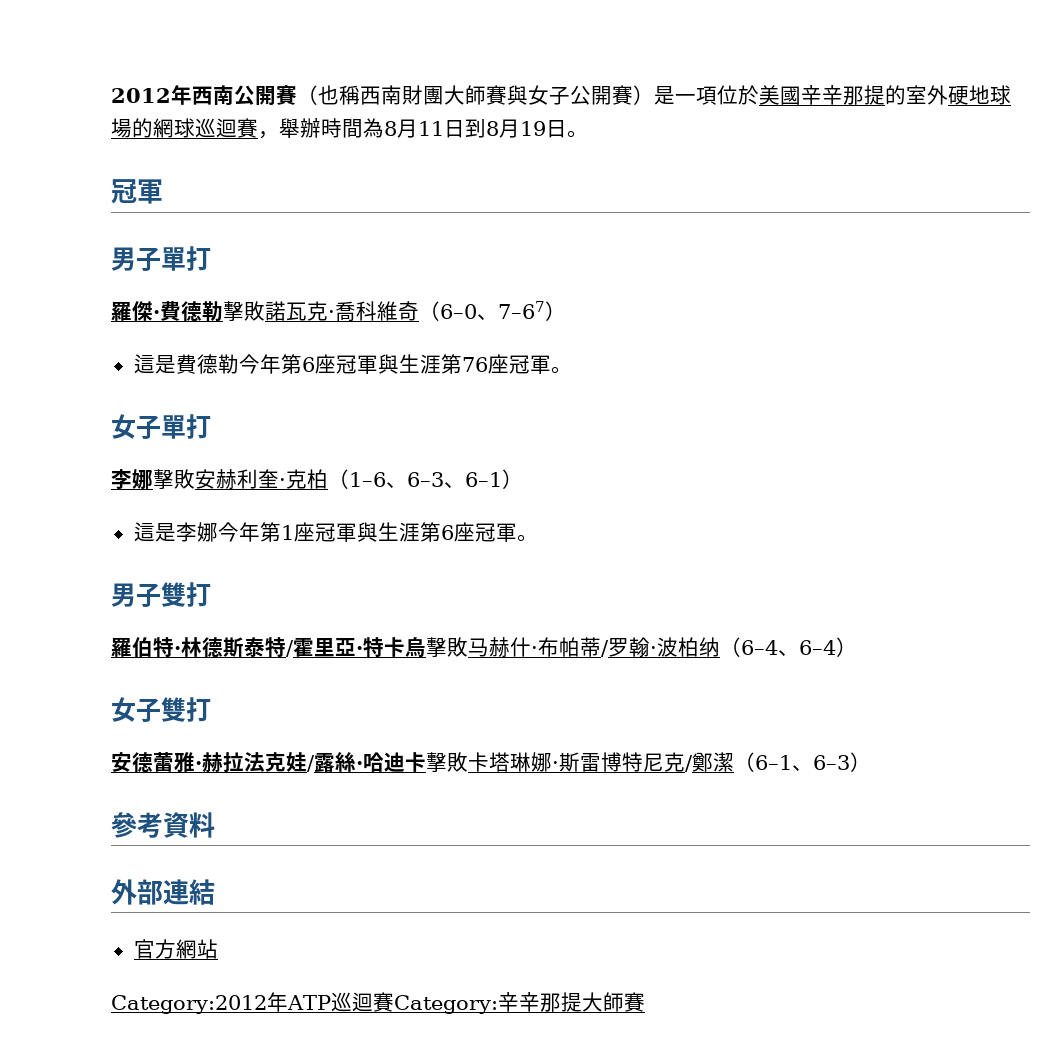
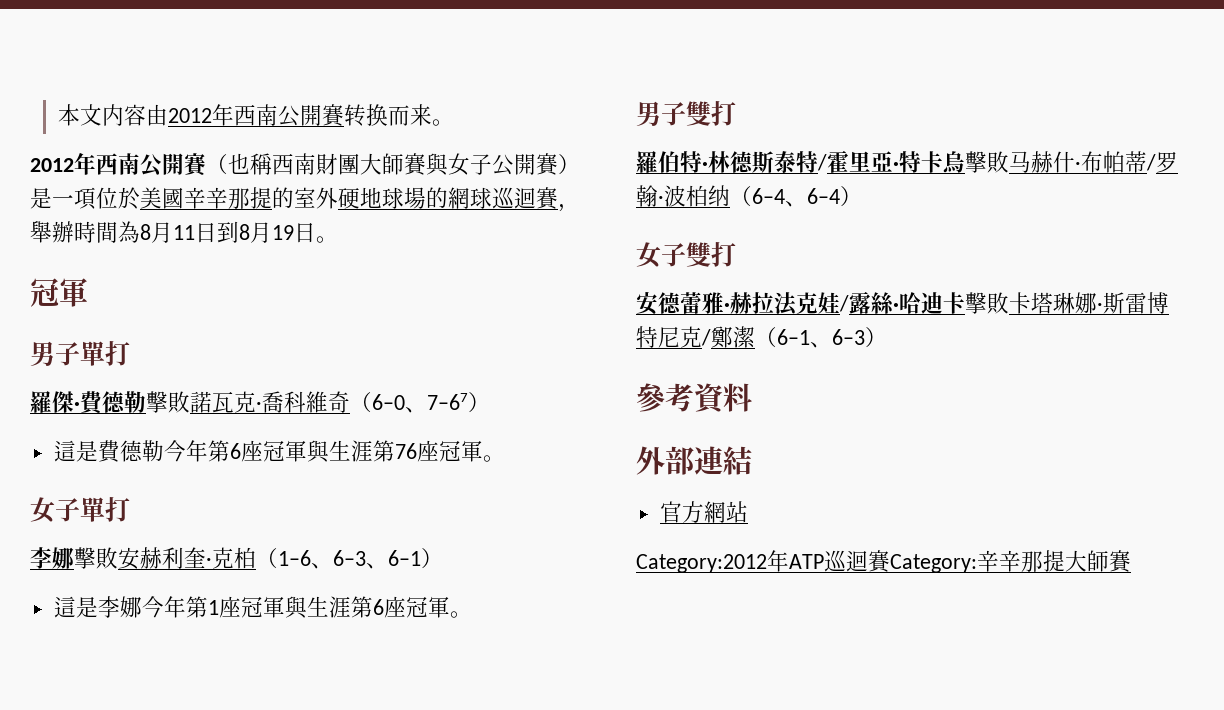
+ 本文内容由2012年西南公開賽转换而来。

